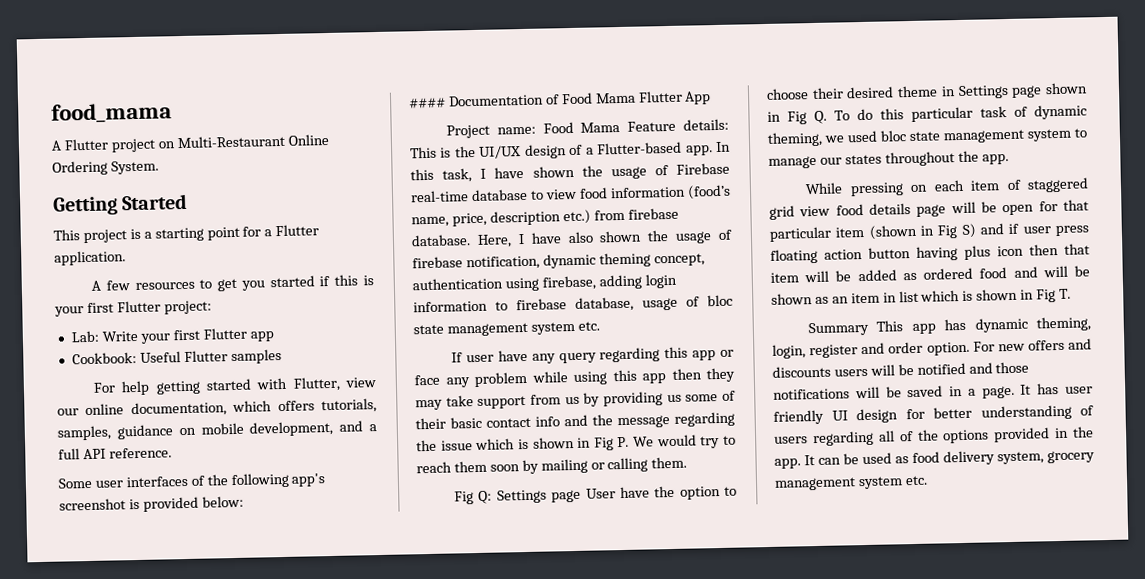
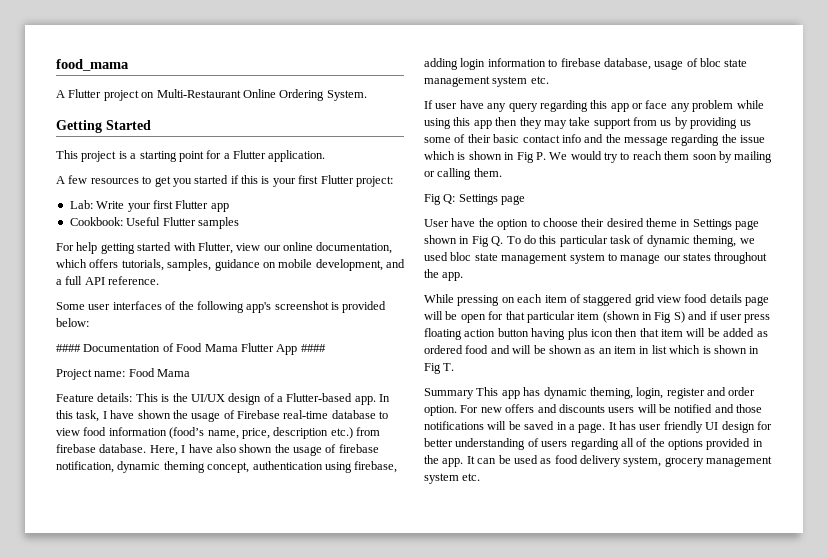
- #### Documentation of Food Mama Flutter App
+ #### Documentation of Food Mama Flutter App ####
- Project name: Food Mama Feature details: This is the UI/UX design of a Flutter-based app.
+ Project name: Food Mama
+ Feature details: This is the UI/UX design of a Flutter-based app.
- Fig Q: Settings page User have the option to choose their desired theme in Settings page shown in Fig Q. To do this particular task of dynamic theming, we used bloc state management system to manage our states throughout the app.
+ Fig Q: Settings page
+ User have the option to choose their desired theme in Settings page shown in Fig Q. To do this particular task of dynamic theming, we used bloc state management system to manage our states throughout the app.

